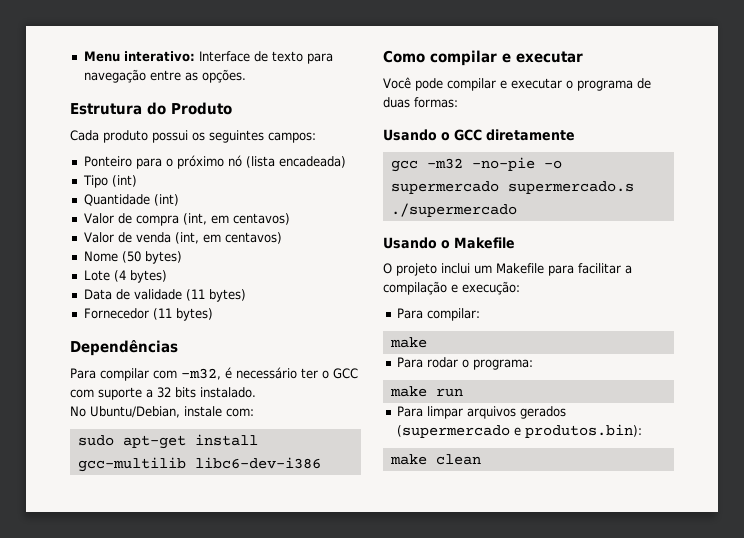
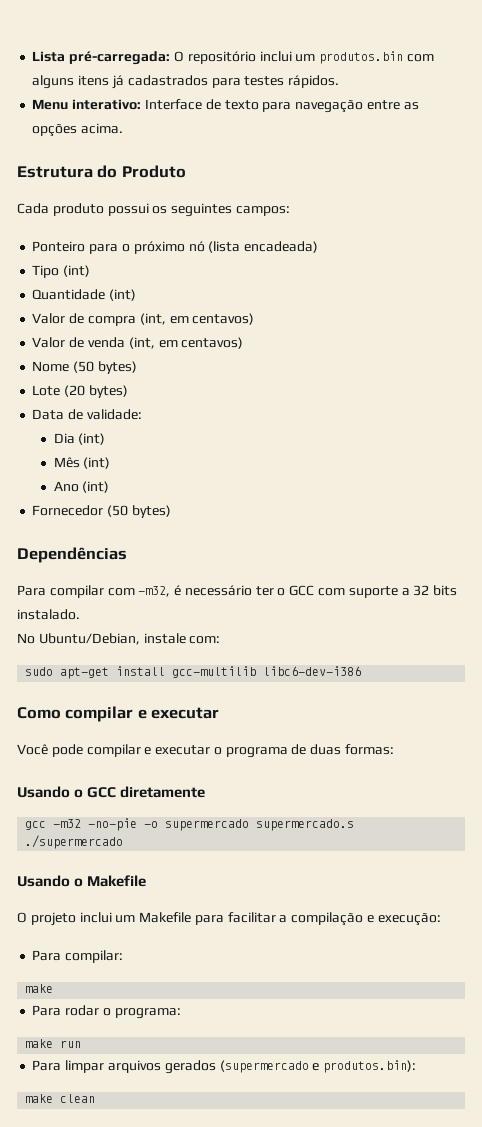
+ Lista pré-carregada: O repositório inclui um produtos.bin com alguns itens já cadastrados para testes rápidos.
- Menu interativo: Interface de texto para navegação entre as opções.
+ Menu interativo: Interface de texto para navegação entre as opções acima.
- Lote (4 bytes)
+ Lote (20 bytes)
- Data de validade (11 bytes)
+ Data de validade:
+ Dia (int)
+ Mês (int)
+ Ano (int)
- Fornecedor (11 bytes)
+ Fornecedor (50 bytes)

